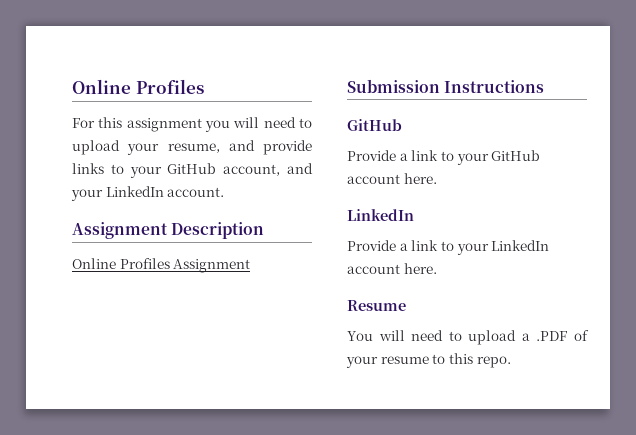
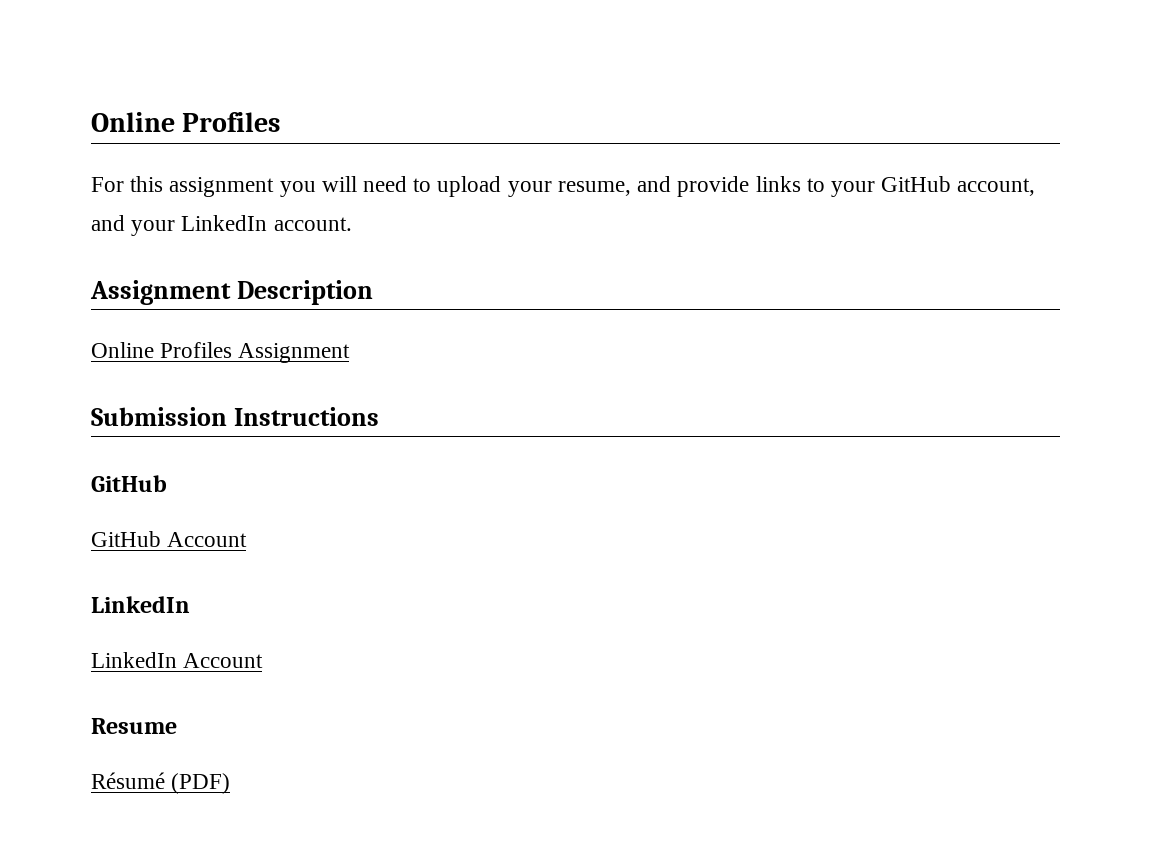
- Provide a link to your GitHub account here.
+ GitHub Account
  LinkedIn
- Provide a link to your LinkedIn account here.
+ LinkedIn Account
  Resume
- You will need to upload a .PDF of your resume to this repo.
+ Résumé (PDF)

